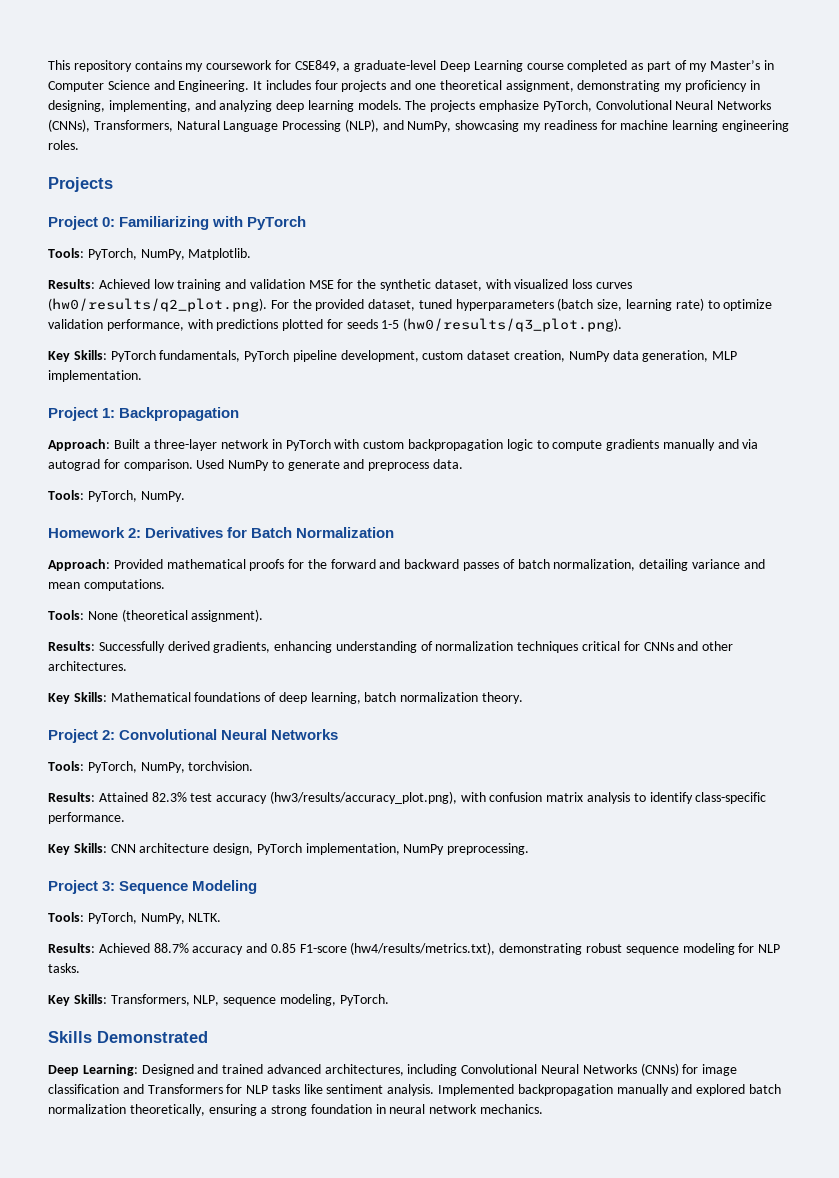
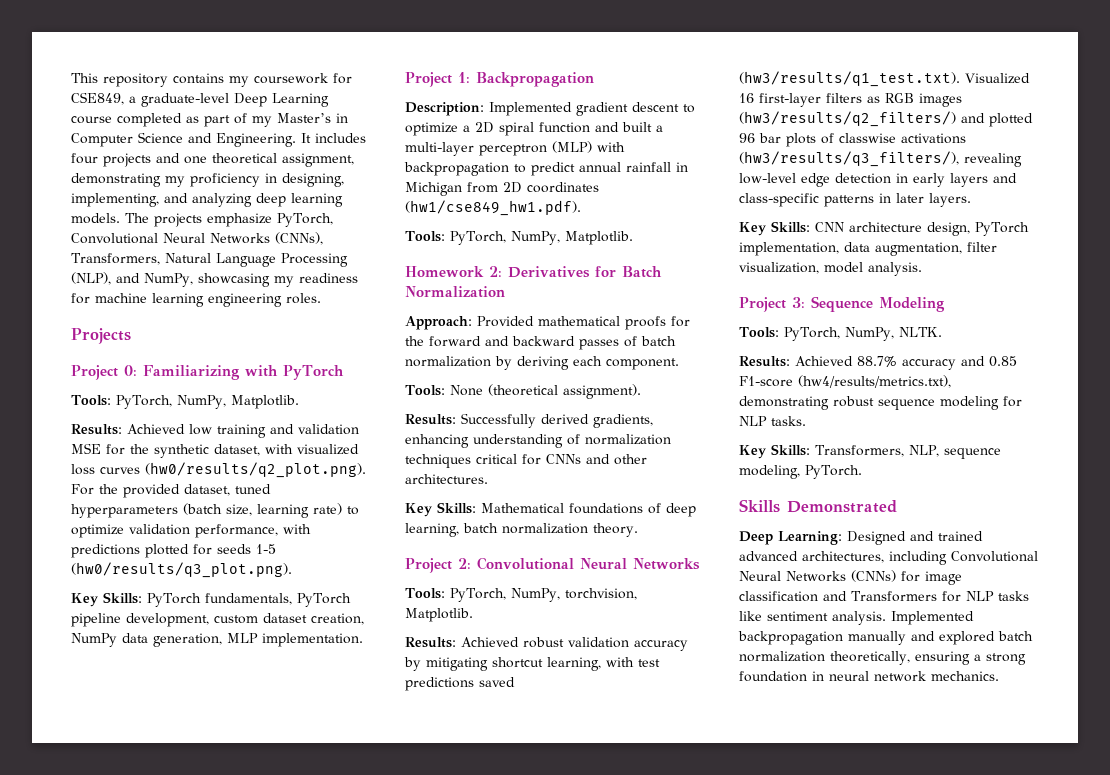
- Approach: Built a three-layer network in PyTorch with custom backpropagation logic to compute gradients manually and via autograd for comparison. Used NumPy to generate and preprocess data.
- Tools: PyTorch, NumPy.
+ Description: Implemented gradient descent to optimize a 2D spiral function and built a multi-layer perceptron (MLP) with backpropagation to predict annual rainfall in Michigan from 2D coordinates (hw1/cse849_hw1.pdf).
+ Tools: PyTorch, NumPy, Matplotlib.
- Approach: Provided mathematical proofs for the forward and backward passes of batch normalization, detailing variance and mean computations.
+ Approach: Provided mathematical proofs for the forward and backward passes of batch normalization by deriving each component.
- Tools: PyTorch, NumPy, torchvision.
- Results: Attained 82.3% test accuracy (hw3/results/accuracy_plot.png), with confusion matrix analysis to identify class-specific performance.
+ Tools: PyTorch, NumPy, torchvision, Matplotlib.
+ Results: Achieved robust validation accuracy by mitigating shortcut learning, with test predictions saved (hw3/results/q1_test.txt). Visualized 16 first-layer filters as RGB images (hw3/results/q2_filters/) and plotted 96 bar plots of classwise activations (hw3/results/q3_filters/), revealing low-level edge detection in early layers and class-specific patterns in later layers.
- Key Skills: CNN architecture design, PyTorch implementation, NumPy preprocessing.
+ Key Skills: CNN architecture design, PyTorch implementation, data augmentation, filter visualization, model analysis.

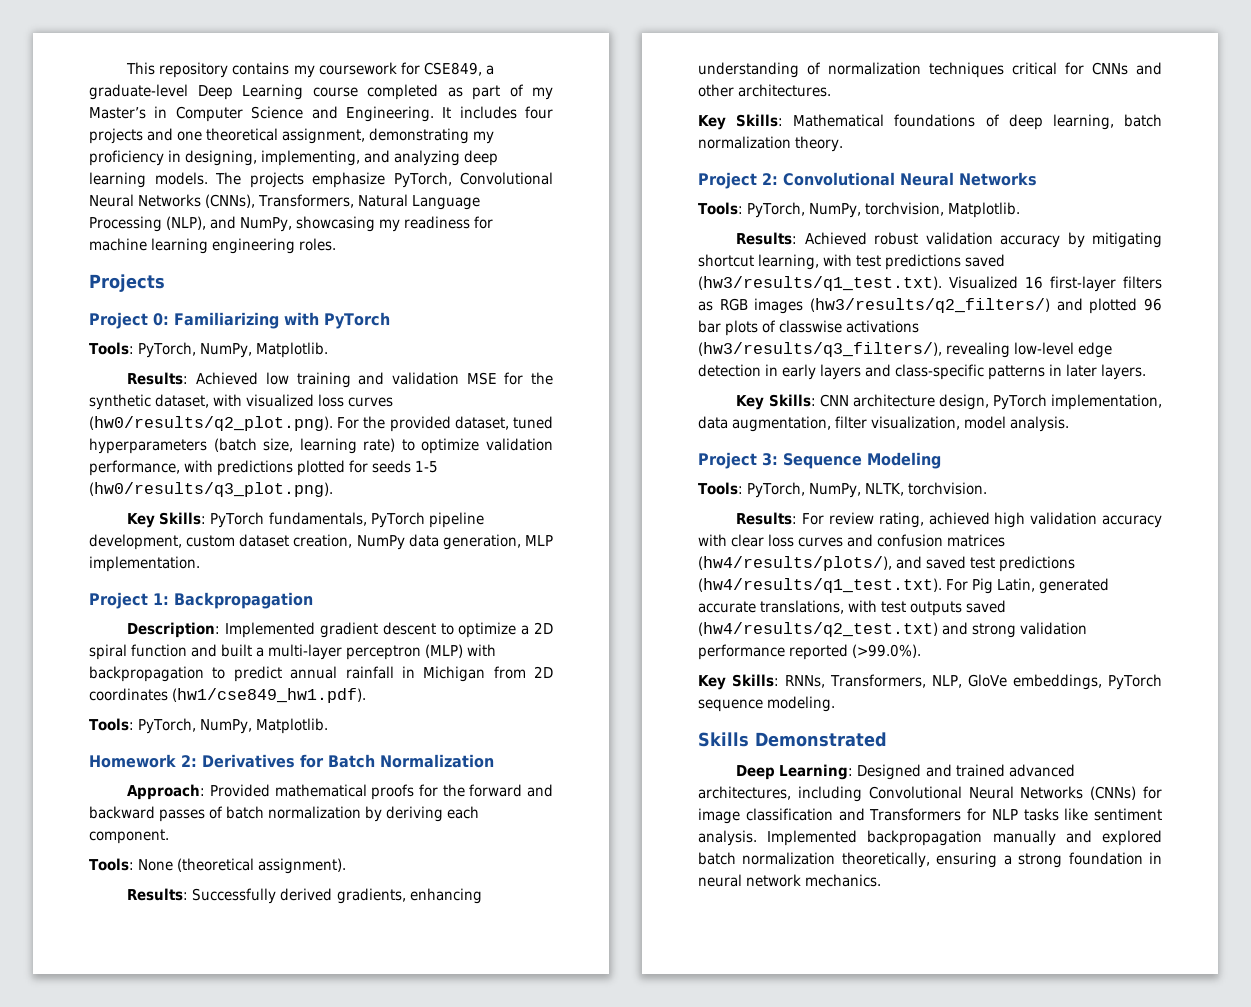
- Tools: PyTorch, NumPy, NLTK.
- Results: Achieved 88.7% accuracy and 0.85 F1-score (hw4/results/metrics.txt), demonstrating robust sequence modeling for NLP tasks.
- Key Skills: Transformers, NLP, sequence modeling, PyTorch.
+ Tools: PyTorch, NumPy, NLTK, torchvision.
+ Results: For review rating, achieved high validation accuracy with clear loss curves and confusion matrices (hw4/results/plots/), and saved test predictions (hw4/results/q1_test.txt). For Pig Latin, generated accurate translations, with test outputs saved (hw4/results/q2_test.txt) and strong validation performance reported (>99.0%).
+ Key Skills: RNNs, Transformers, NLP, GloVe embeddings, PyTorch sequence modeling.

